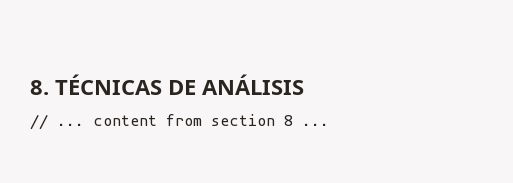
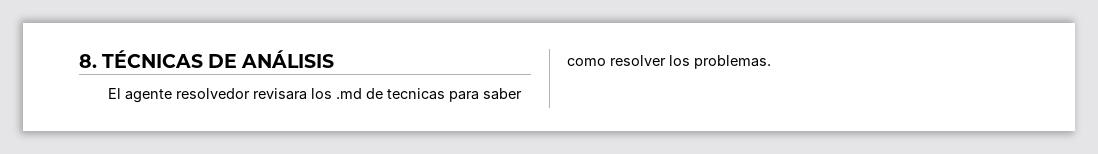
- // ... content from section 8 ...
+ El agente resolvedor revisara los .md de tecnicas para saber como resolver los problemas.

